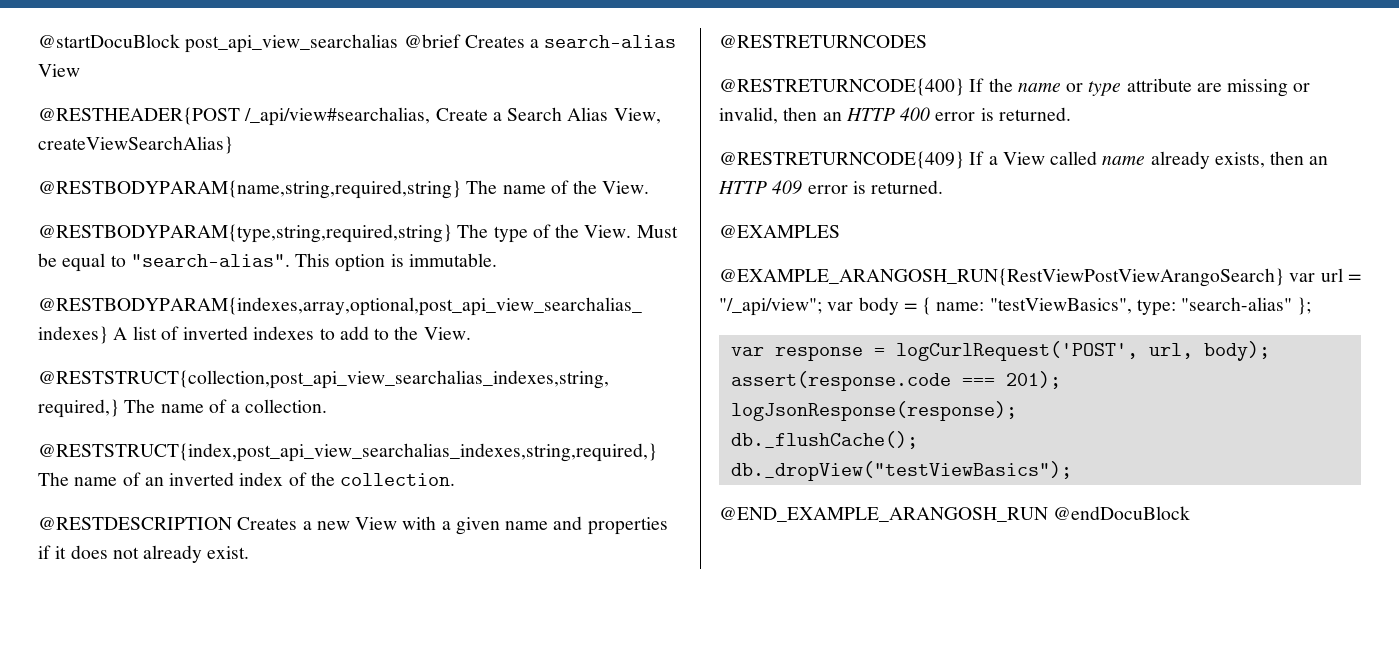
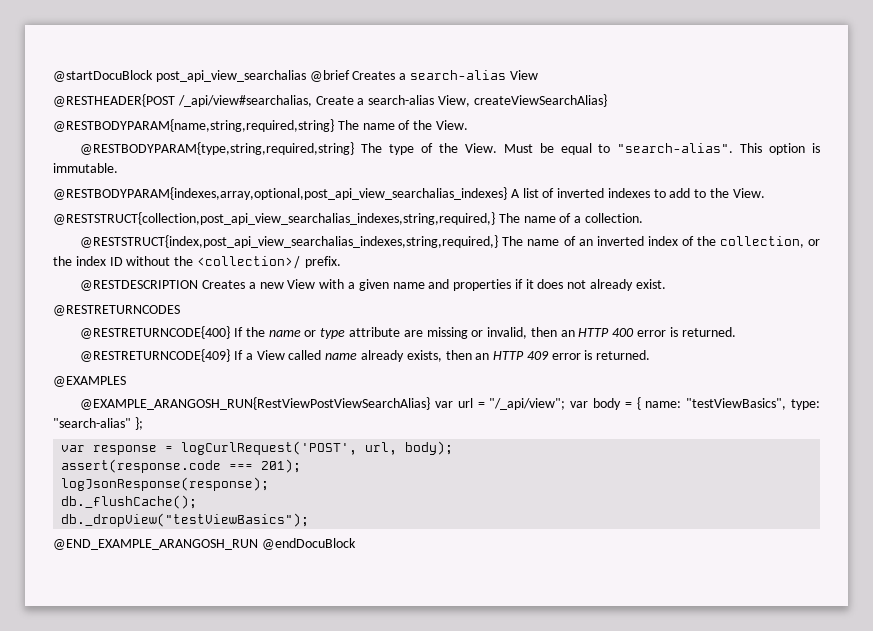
- @RESTHEADER{POST /_api/view#searchalias, Create a Search Alias View, createViewSearchAlias}
+ @RESTHEADER{POST /_api/view#searchalias, Create a search-alias View, createViewSearchAlias}
- @RESTSTRUCT{index,post_api_view_searchalias_indexes,string,required,} The name of an inverted index of the collection.
+ @RESTSTRUCT{index,post_api_view_searchalias_indexes,string,required,} The name of an inverted index of the collection, or the index ID without the <collection>/ prefix.
- @EXAMPLE_ARANGOSH_RUN{RestViewPostViewArangoSearch} var url = "/_api/view"; var body = { name: "testViewBasics", type: "search-alias" };
+ @EXAMPLE_ARANGOSH_RUN{RestViewPostViewSearchAlias} var url = "/_api/view"; var body = { name: "testViewBasics", type: "search-alias" };

